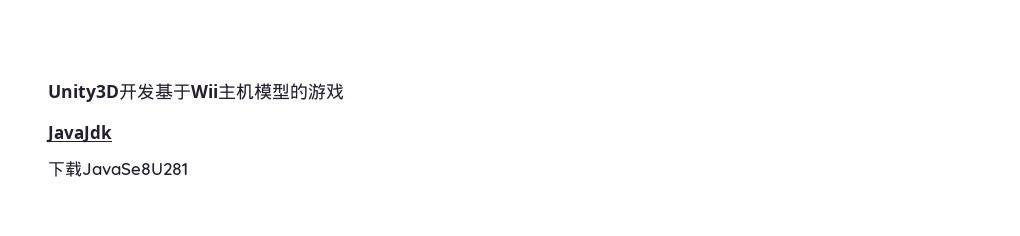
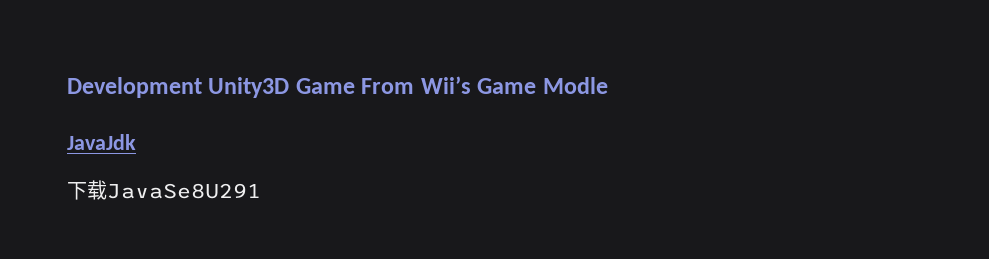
- Unity3D开发基于Wii主机模型的游戏
+ Development Unity3D Game From Wii’s Game Modle
- 下载JavaSe8U281
+ 下载JavaSe8U291

